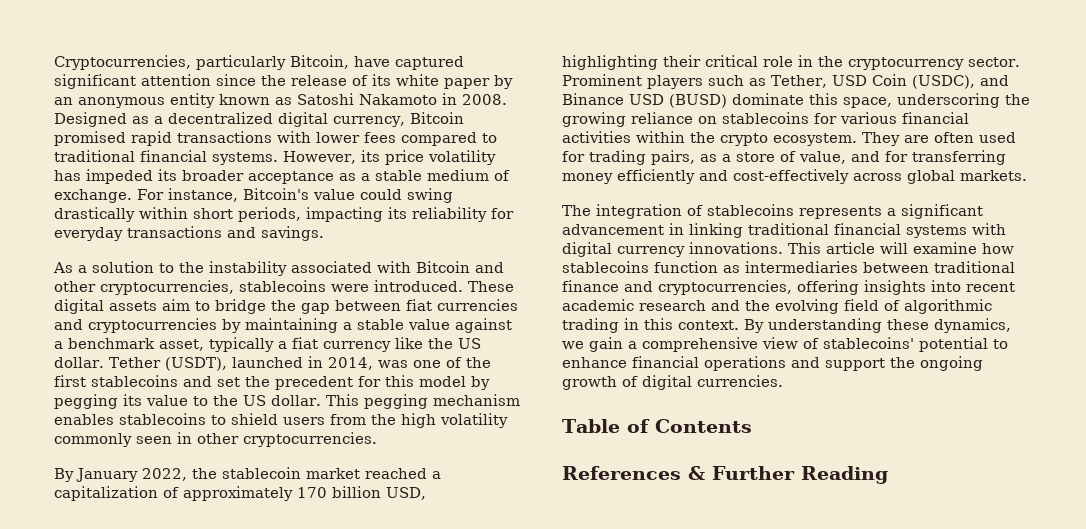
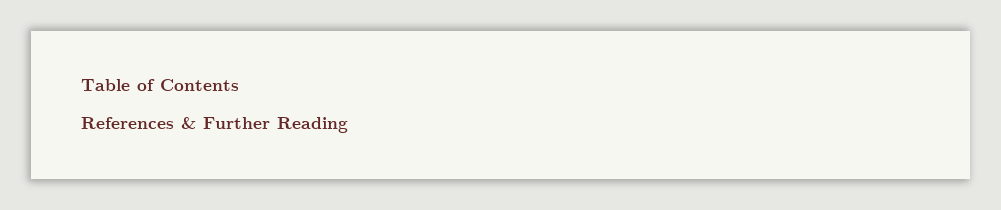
- Cryptocurrencies, particularly Bitcoin, have captured significant attention since the release of its white paper by an anonymous entity known as Satoshi Nakamoto in 2008. Designed as a decentralized digital currency, Bitcoin promised rapid transactions with lower fees compared to traditional financial systems. However, its price volatility has impeded its broader acceptance as a stable medium of exchange. For instance, Bitcoin's value could swing drastically within short periods, impacting its reliability for everyday transactions and savings.
- As a solution to the instability associated with Bitcoin and other cryptocurrencies, stablecoins were introduced. These digital assets aim to bridge the gap between fiat currencies and cryptocurrencies by maintaining a stable value against a benchmark asset, typically a fiat currency like the US dollar. Tether (USDT), launched in 2014, was one of the first stablecoins and set the precedent for this model by pegging its value to the US dollar. This pegging mechanism enables stablecoins to shield users from the high volatility commonly seen in other cryptocurrencies.
- By January 2022, the stablecoin market reached a capitalization of approximately 170 billion USD, highlighting their critical role in the cryptocurrency sector. Prominent players such as Tether, USD Coin (USDC), and Binance USD (BUSD) dominate this space, underscoring the growing reliance on stablecoins for various financial activities within the crypto ecosystem. They are often used for trading pairs, as a store of value, and for transferring money efficiently and cost-effectively across global markets.
- The integration of stablecoins represents a significant advancement in linking traditional financial systems with digital currency innovations. This article will examine how stablecoins function as intermediaries between traditional finance and cryptocurrencies, offering insights into recent academic research and the evolving field of algorithmic trading in this context. By understanding these dynamics, we gain a comprehensive view of stablecoins' potential to enhance financial operations and support the ongoing growth of digital currencies.

